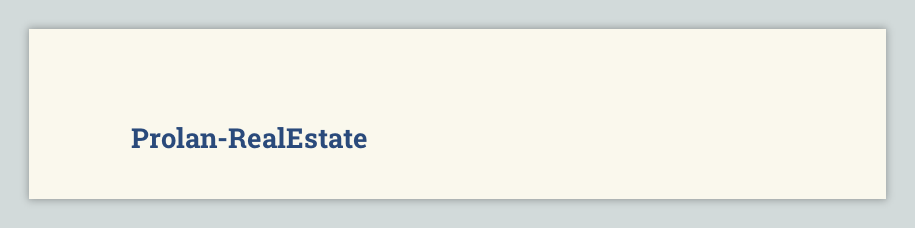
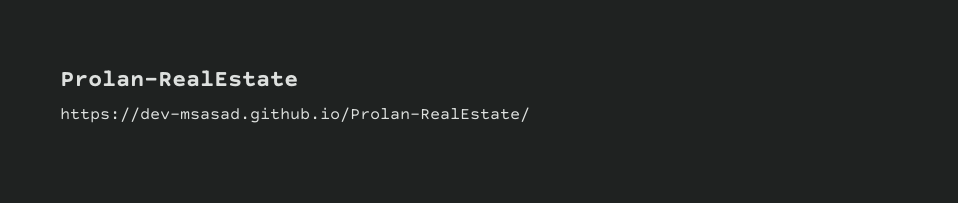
+ https://dev-msasad.github.io/Prolan-RealEstate/

